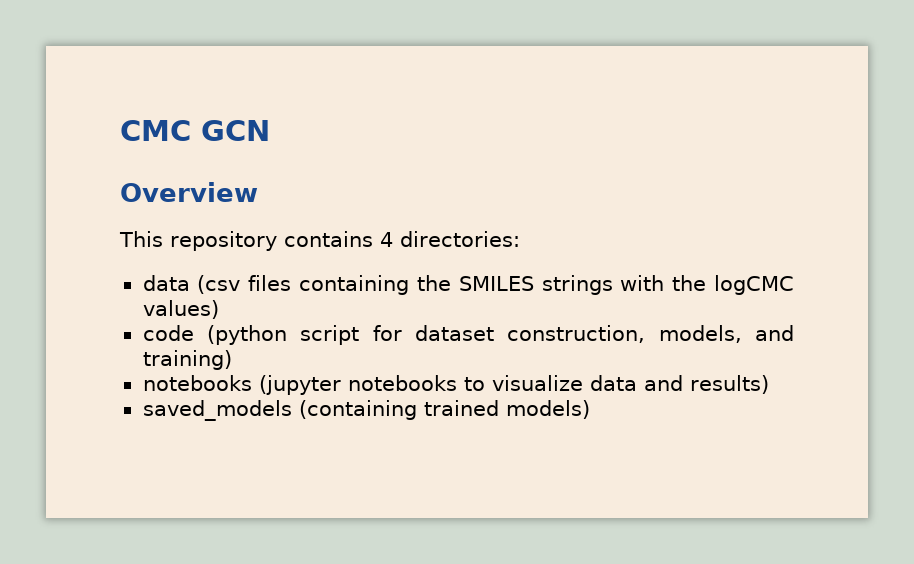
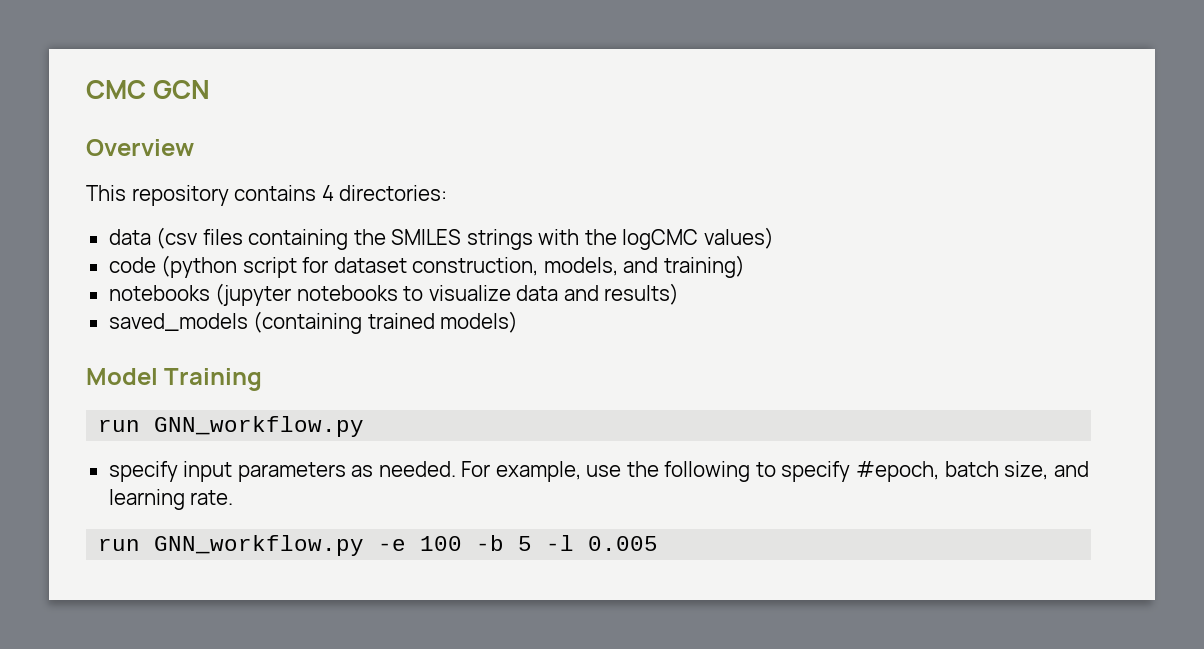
+ Model Training
+ run GNN_workflow.py
+ specify input parameters as needed. For example, use the following to specify #epoch, batch size, and learning rate.
+ run GNN_workflow.py -e 100 -b 5 -l 0.005

